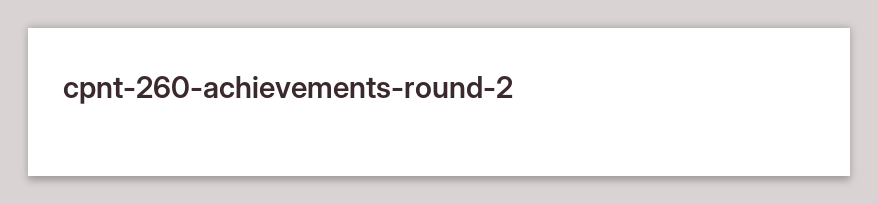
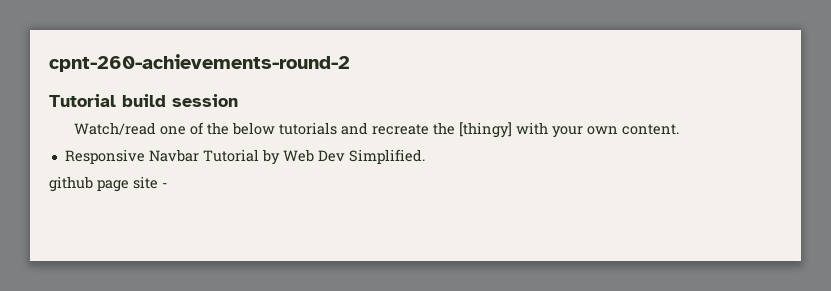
+ Tutorial build session
+ Watch/read one of the below tutorials and recreate the [thingy] with your own content.
+ Responsive Navbar Tutorial by Web Dev Simplified.
+ github page site -

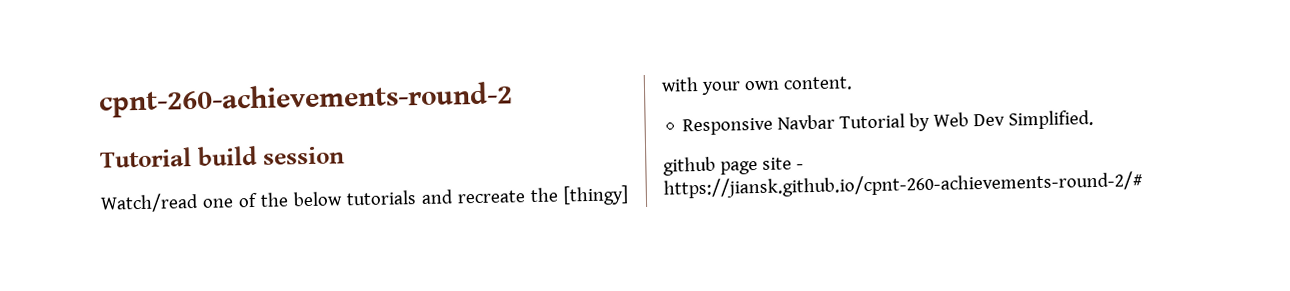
- github page site -
+ github page site - https://jiansk.github.io/cpnt-260-achievements-round-2/#

